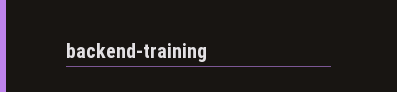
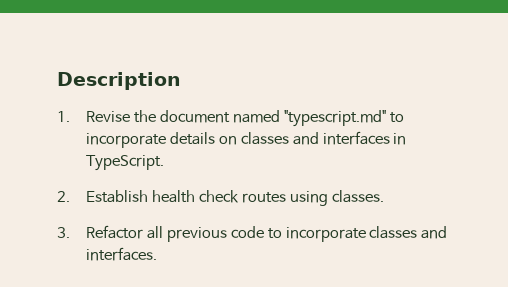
- backend-training
+ Description
+ 1. Revise the document named "typescript.md" to incorporate details on classes and interfaces in TypeScript.
+ 2. Establish health check routes using classes.
+ 3. Refactor all previous code to incorporate classes and interfaces.

